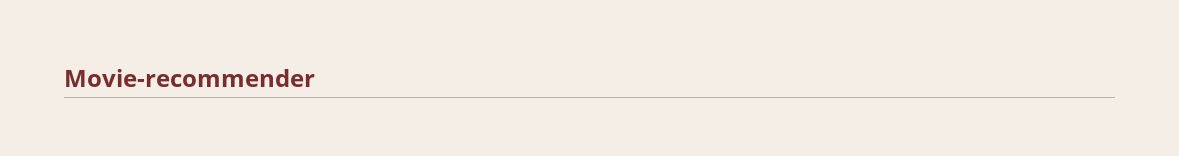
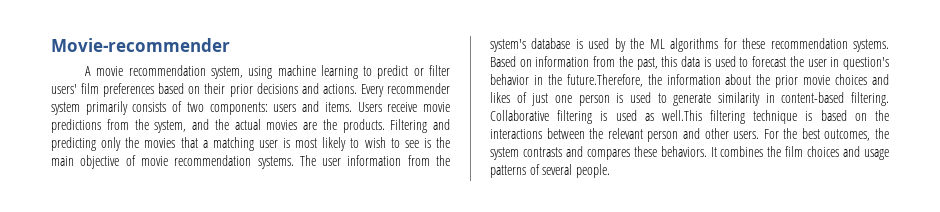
+ A movie recommendation system, using machine learning to predict or filter users' film preferences based on their prior decisions and actions. Every recommender system primarily consists of two components: users and items. Users receive movie predictions from the system, and the actual movies are the products. Filtering and predicting only the movies that a matching user is most likely to wish to see is the main objective of movie recommendation systems. The user information from the system's database is used by the ML algorithms for these recommendation systems. Based on information from the past, this data is used to forecast the user in question's behavior in the future.Therefore, the information about the prior movie choices and likes of just one person is used to generate similarity in content-based filtering. Collaborative filtering is used as well.This filtering technique is based on the interactions between the relevant person and other users. For the best outcomes, the system contrasts and compares these behaviors. It combines the film choices and usage patterns of several people.

